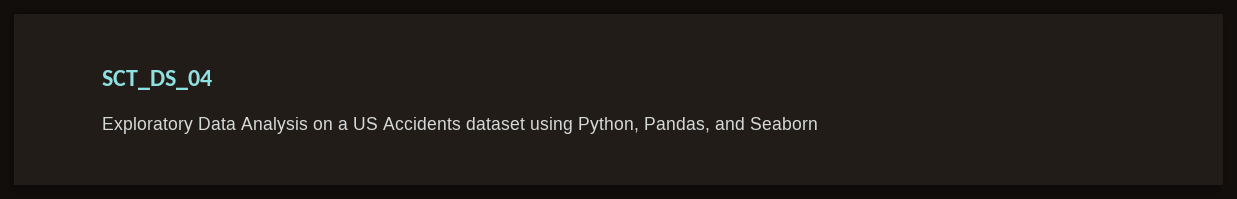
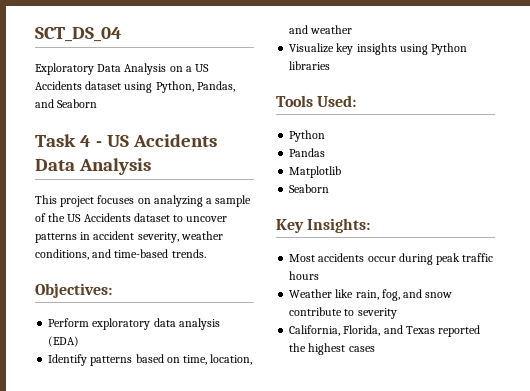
+ Task 4 - US Accidents Data Analysis
+ This project focuses on analyzing a sample of the US Accidents dataset to uncover patterns in accident severity, weather conditions, and time-based trends.
+ Objectives:
+ Perform exploratory data analysis (EDA)
+ Identify patterns based on time, location, and weather
+ Visualize key insights using Python libraries
+ Tools Used:
+ Python
+ Pandas
+ Matplotlib
+ Seaborn
+ Key Insights:
+ Most accidents occur during peak traffic hours
+ Weather like rain, fog, and snow contribute to severity
+ California, Florida, and Texas reported the highest cases

